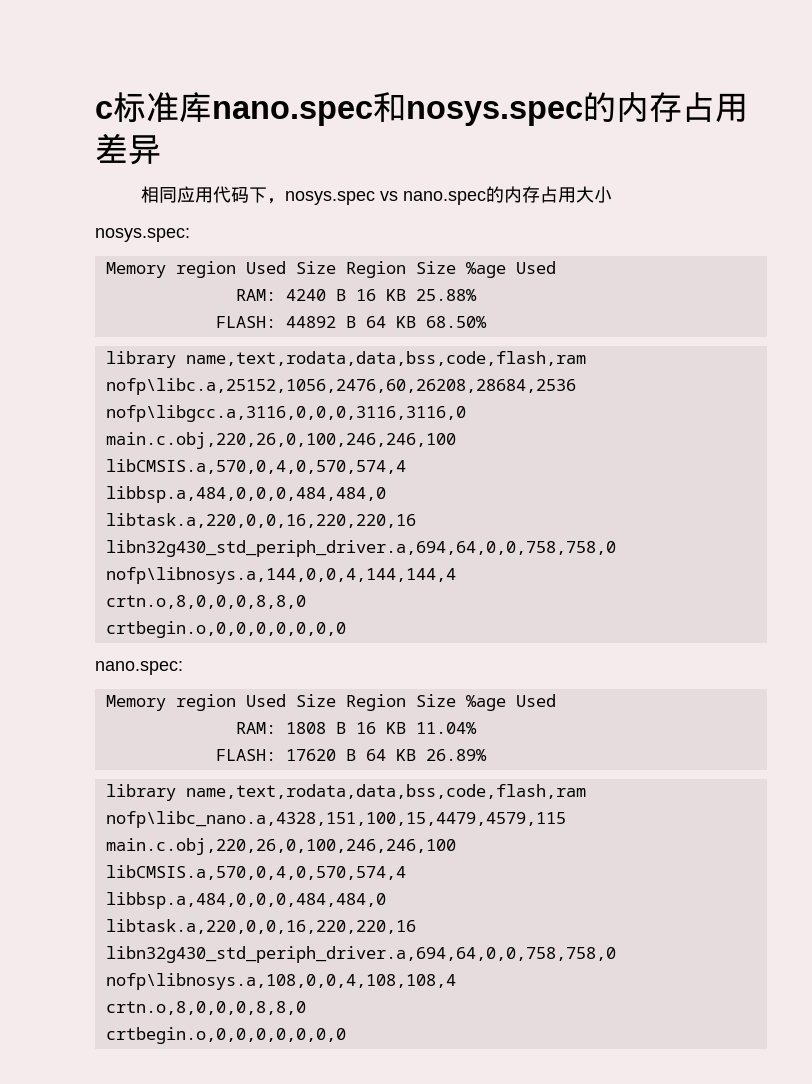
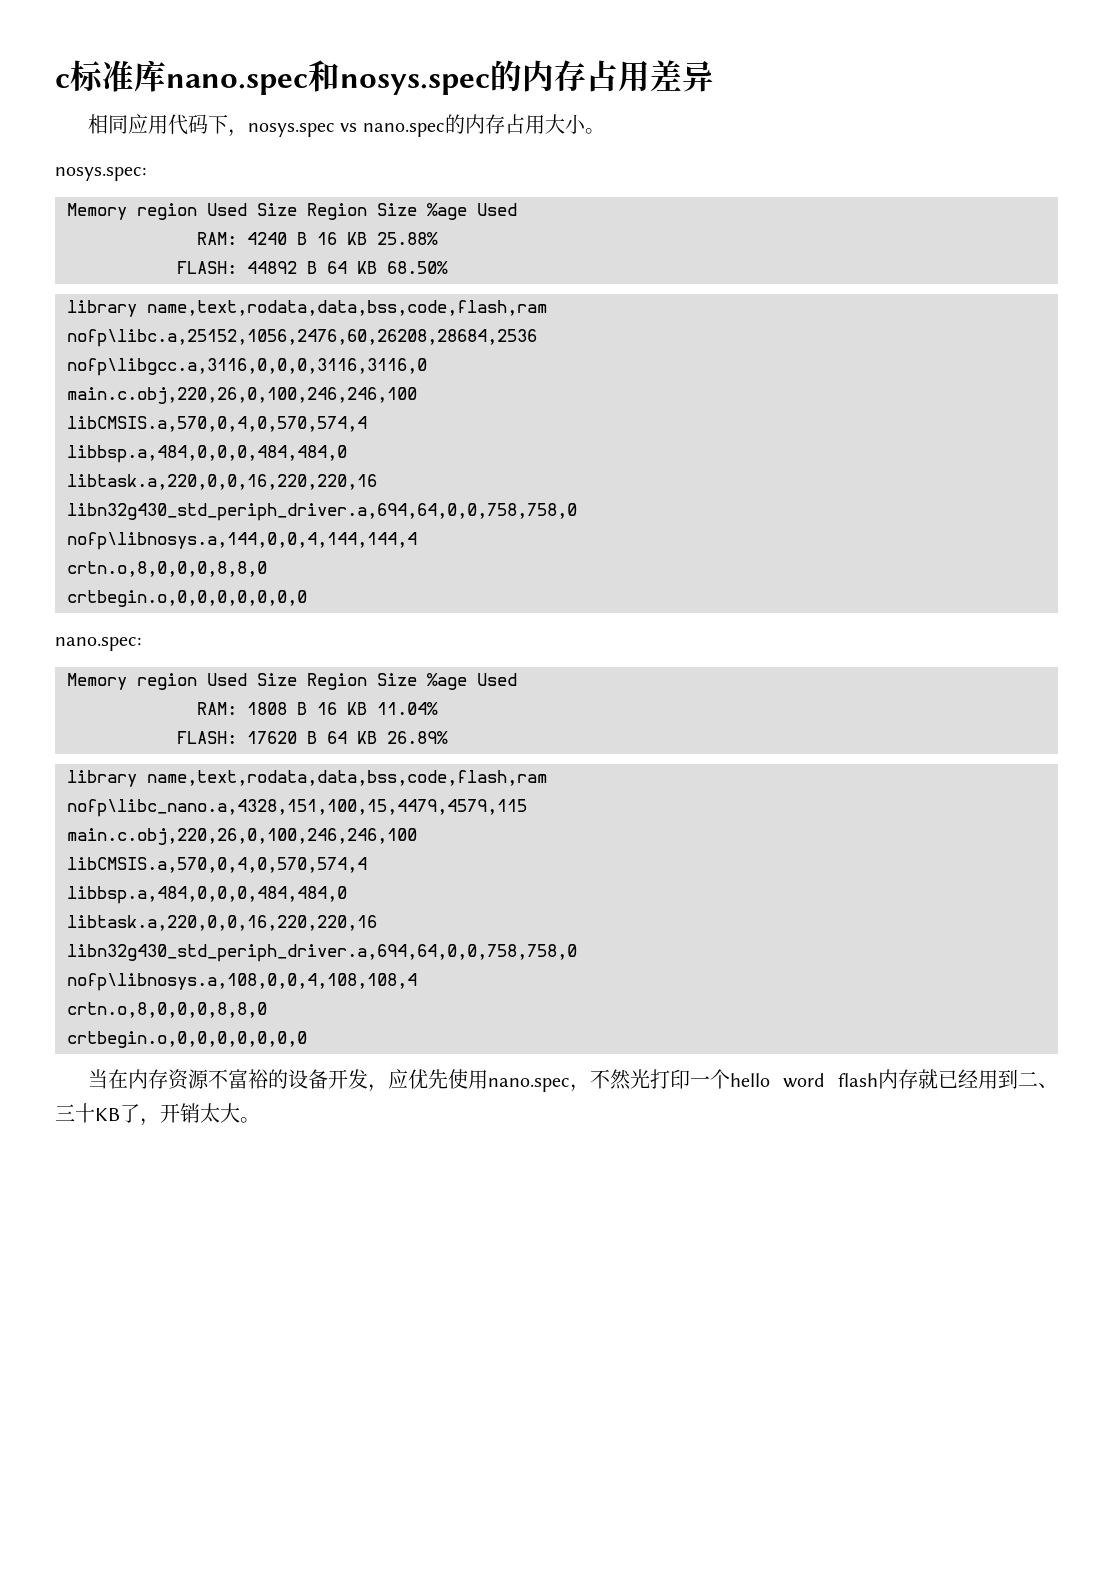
- 相同应用代码下，nosys.spec vs nano.spec的内存占用大小
+ 相同应用代码下，nosys.spec vs nano.spec的内存占用大小。
+ 当在内存资源不富裕的设备开发，应优先使用nano.spec，不然光打印一个hello word flash内存就已经用到二、三十KB了，开销太大。

